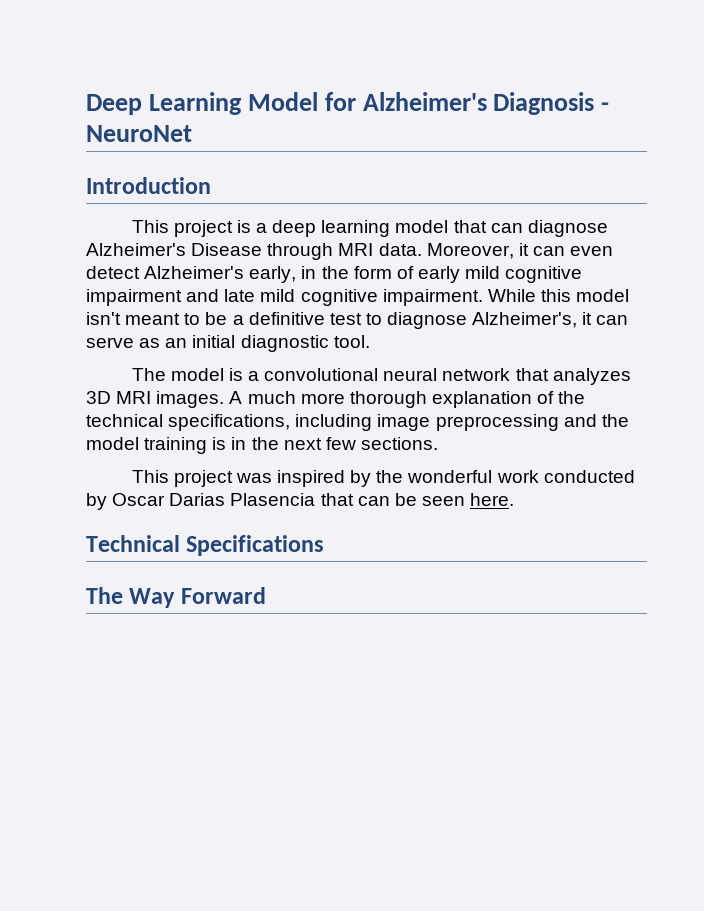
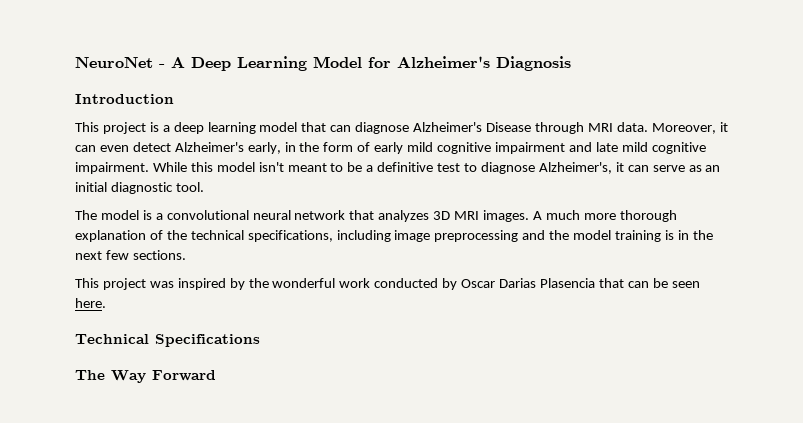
- Deep Learning Model for Alzheimer's Diagnosis - NeuroNet
+ NeuroNet - A Deep Learning Model for Alzheimer's Diagnosis

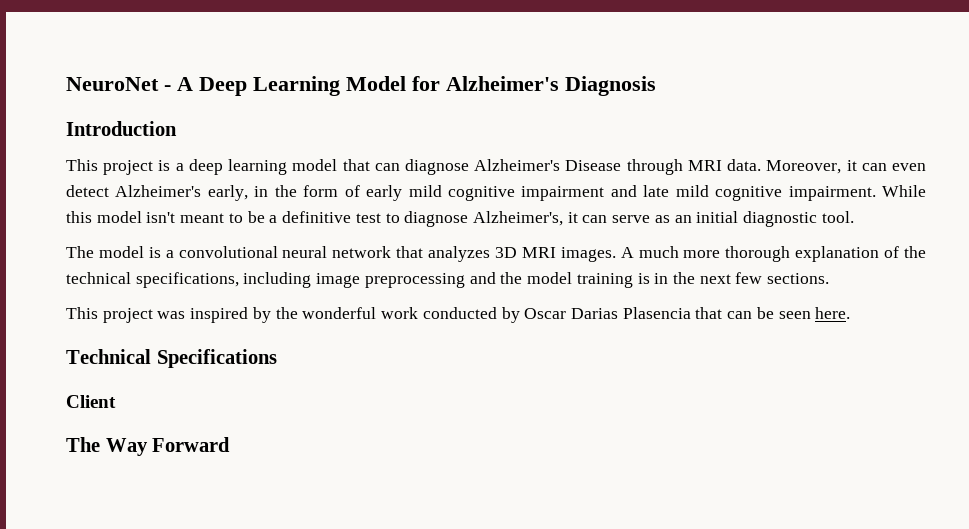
+ Client

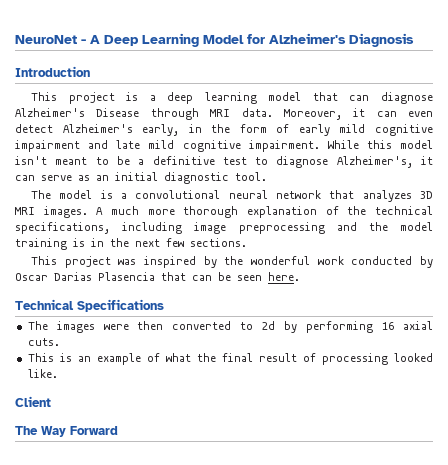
+ The images were then converted to 2d by performing 16 axial cuts.
+ This is an example of what the final result of processing looked like.

